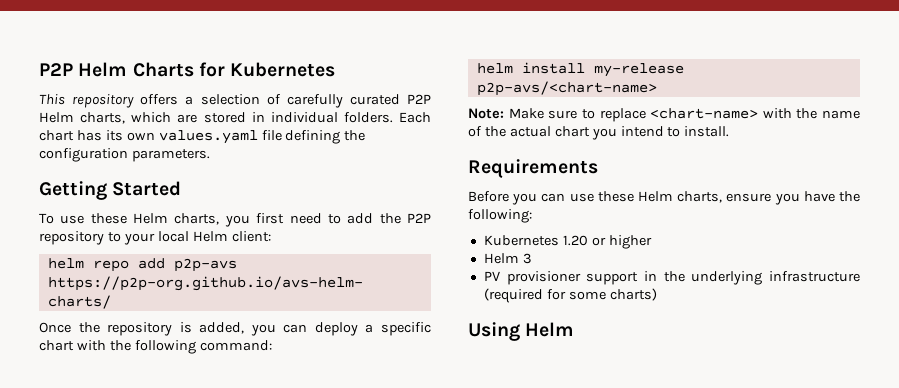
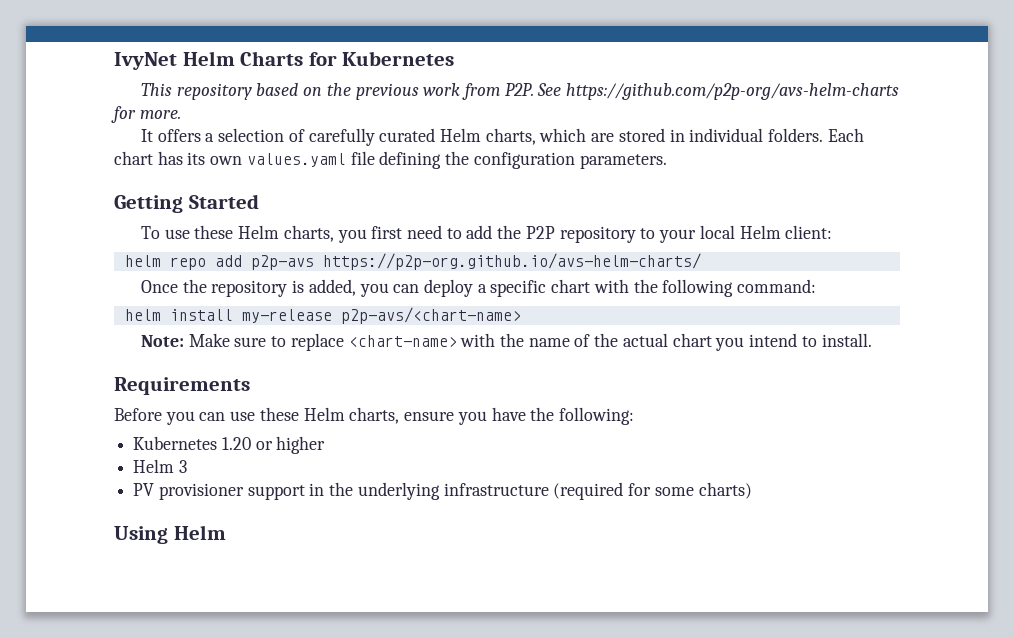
- P2P Helm Charts for Kubernetes
+ IvyNet Helm Charts for Kubernetes
- This repository offers a selection of carefully curated P2P Helm charts, which are stored in individual folders.
+ This repository based on the previous work from P2P. See https://github.com/p2p-org/avs-helm-charts for more.
+ It offers a selection of carefully curated Helm charts, which are stored in individual folders.

